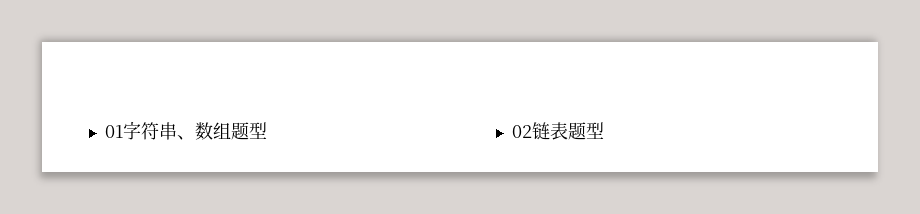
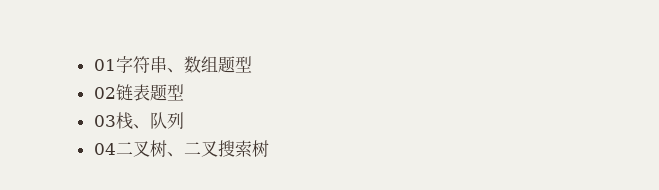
+ 03栈、队列
+ 04二叉树、二叉搜索树

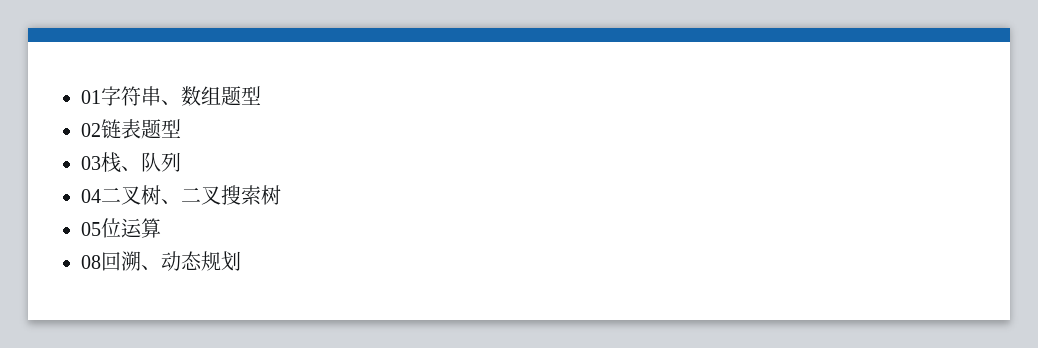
+ 05位运算
+ 08回溯、动态规划

